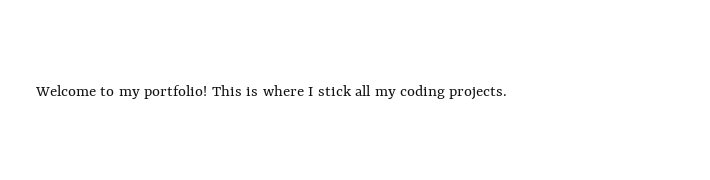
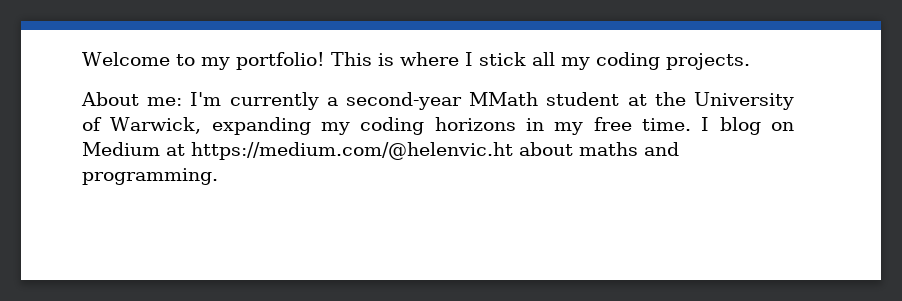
+ About me: I'm currently a second-year MMath student at the University of Warwick, expanding my coding horizons in my free time. I blog on Medium at https://medium.com/@helenvic.ht about maths and programming.

